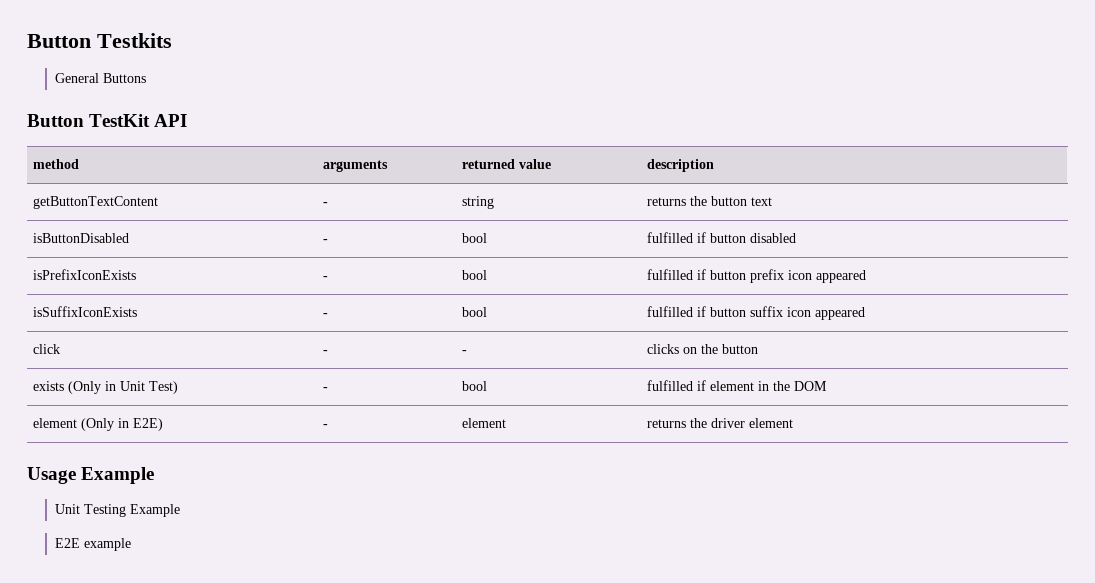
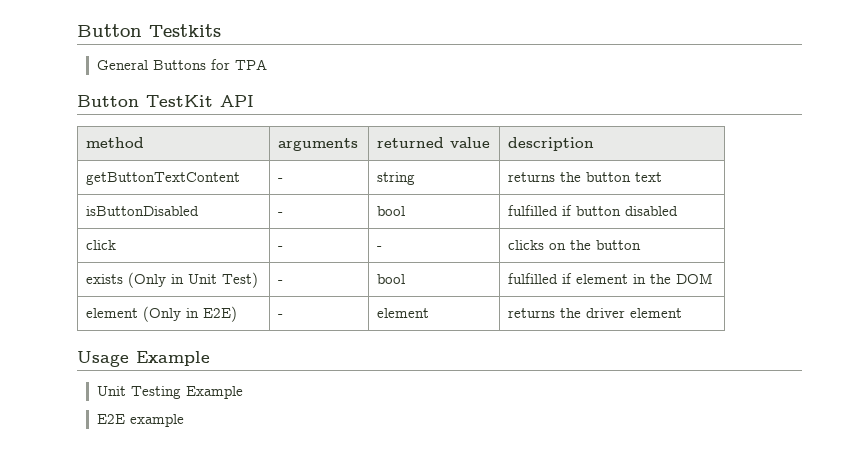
- General Buttons
+ General Buttons for TPA
- isPrefixIconExists | - | bool | fulfilled if button prefix icon appeared
- isSuffixIconExists | - | bool | fulfilled if button suffix icon appeared

